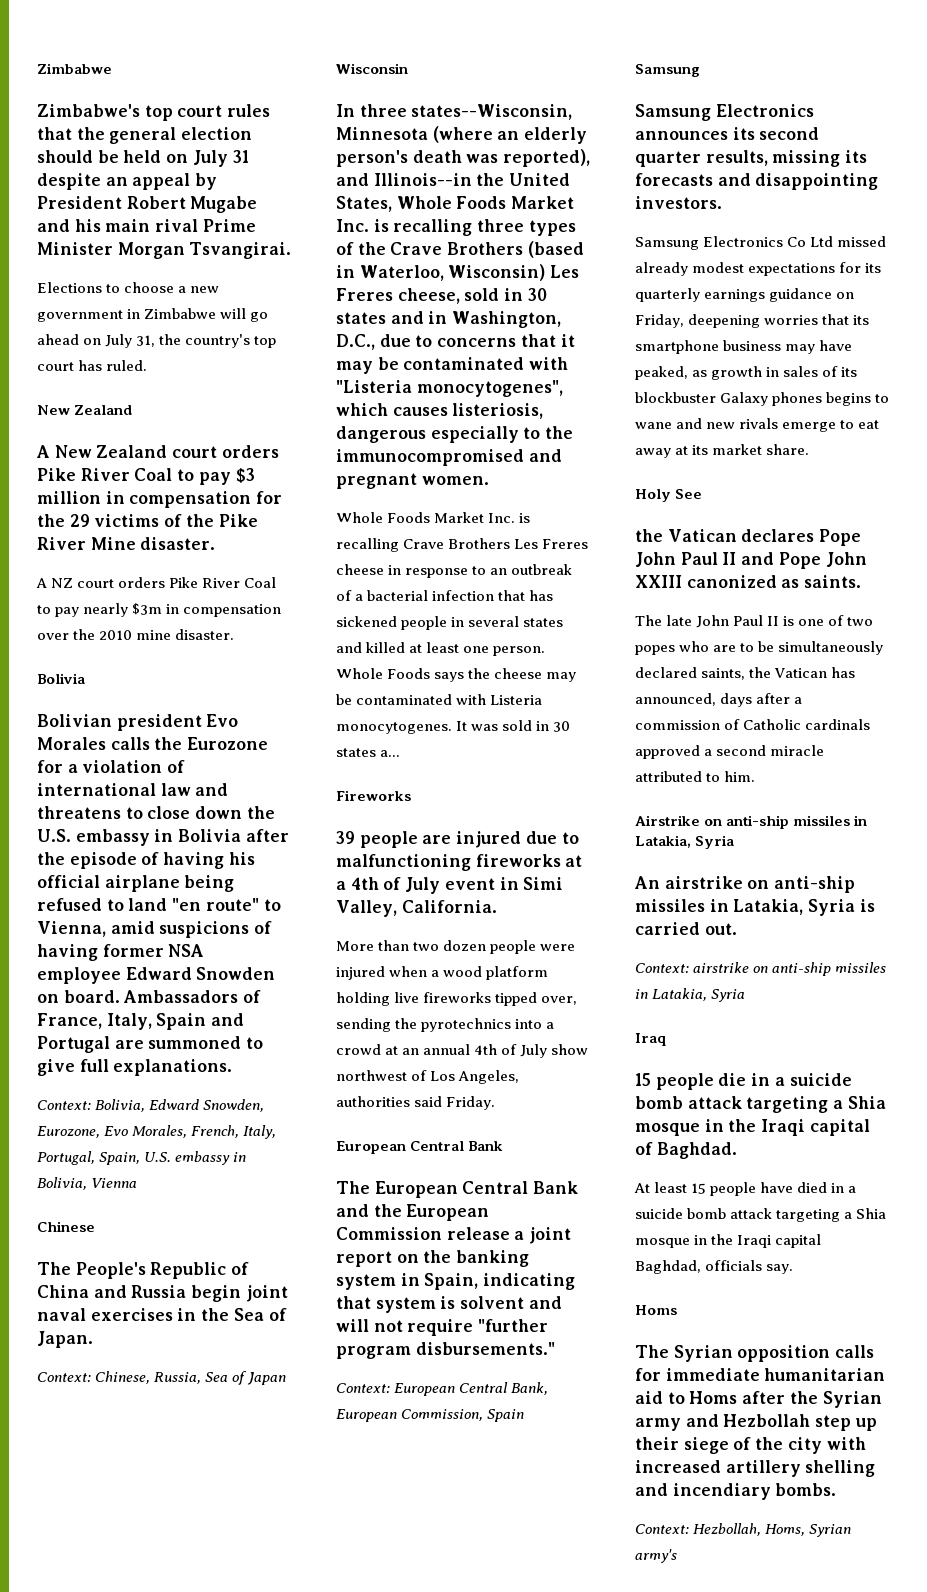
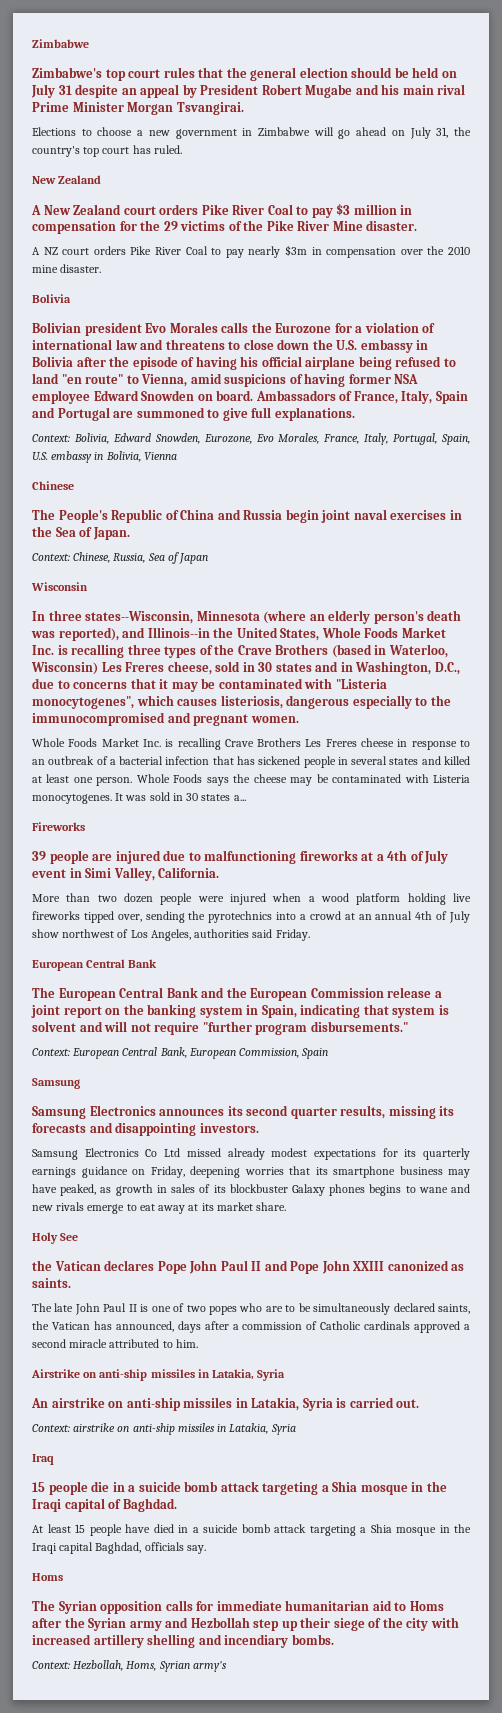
- Context: Bolivia, Edward Snowden, Eurozone, Evo Morales, French, Italy, Portugal, Spain, U.S. embassy in Bolivia, Vienna
+ Context: Bolivia, Edward Snowden, Eurozone, Evo Morales, France, Italy, Portugal, Spain, U.S. embassy in Bolivia, Vienna

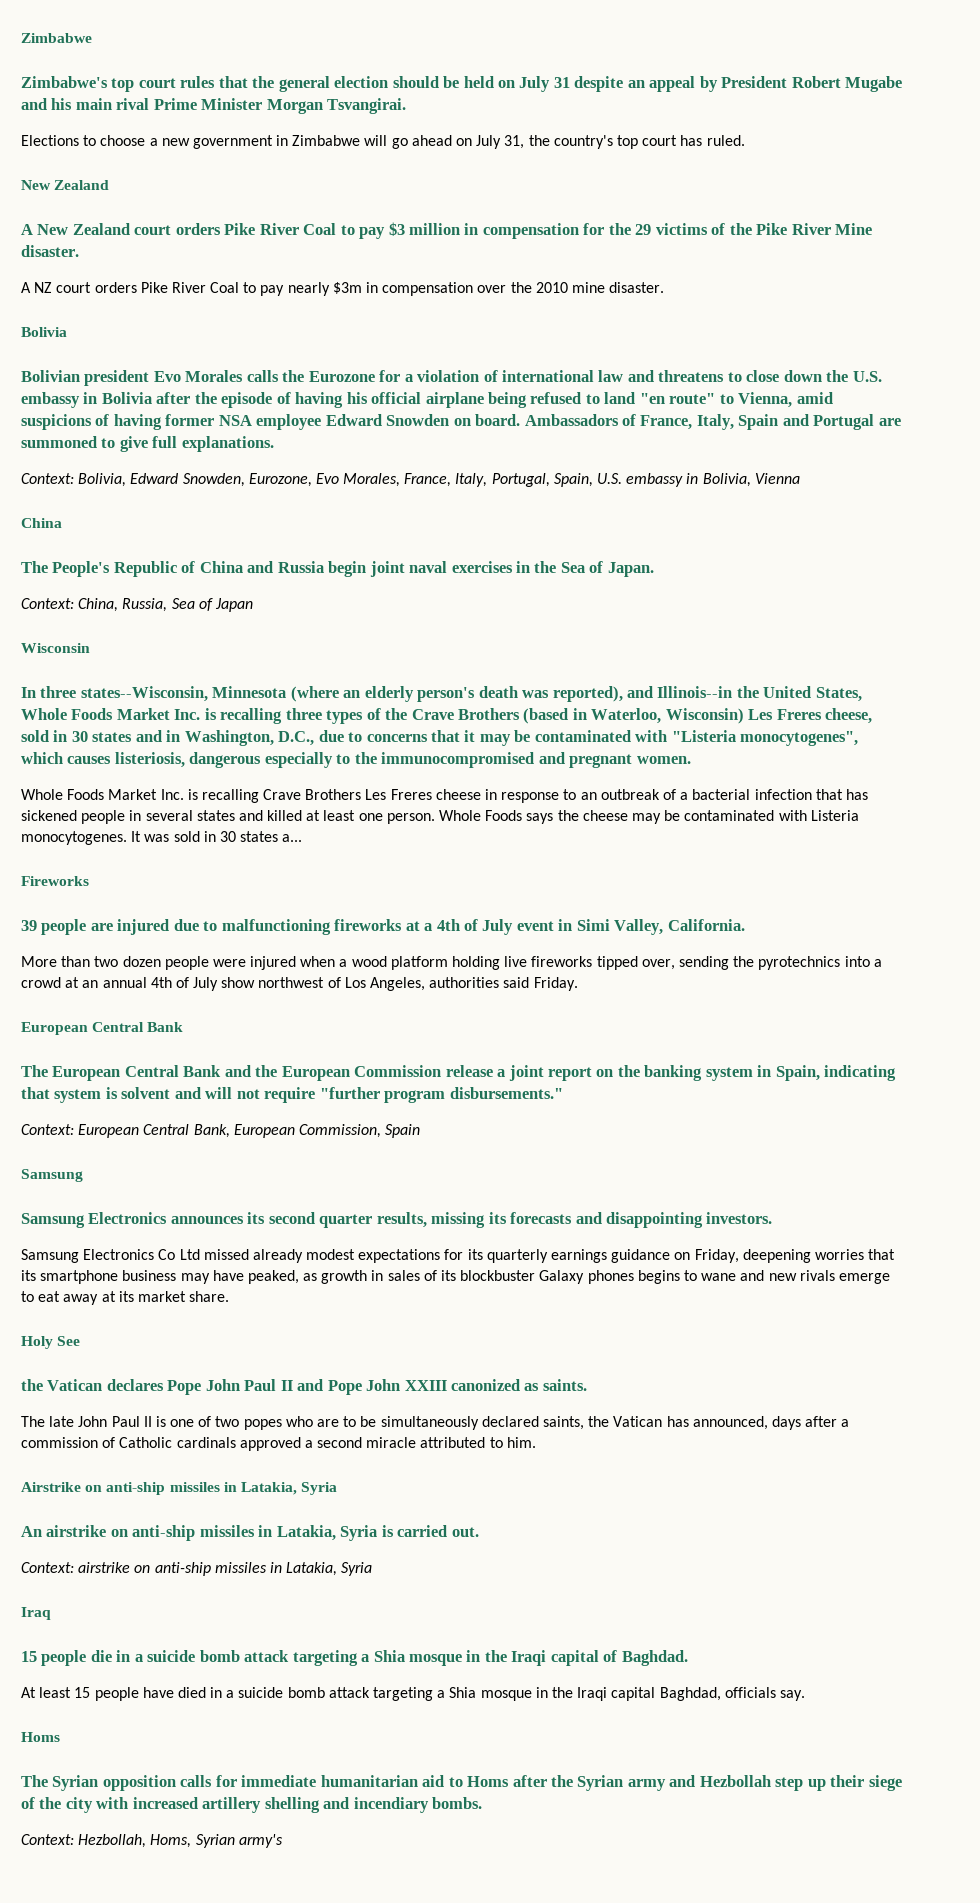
  Context: Bolivia, Edward Snowden, Eurozone, Evo Morales, France, Italy, Portugal, Spain, U.S. embassy in Bolivia, Vienna
- Chinese
+ China
- Context: Chinese, Russia, Sea of Japan
+ Context: China, Russia, Sea of Japan

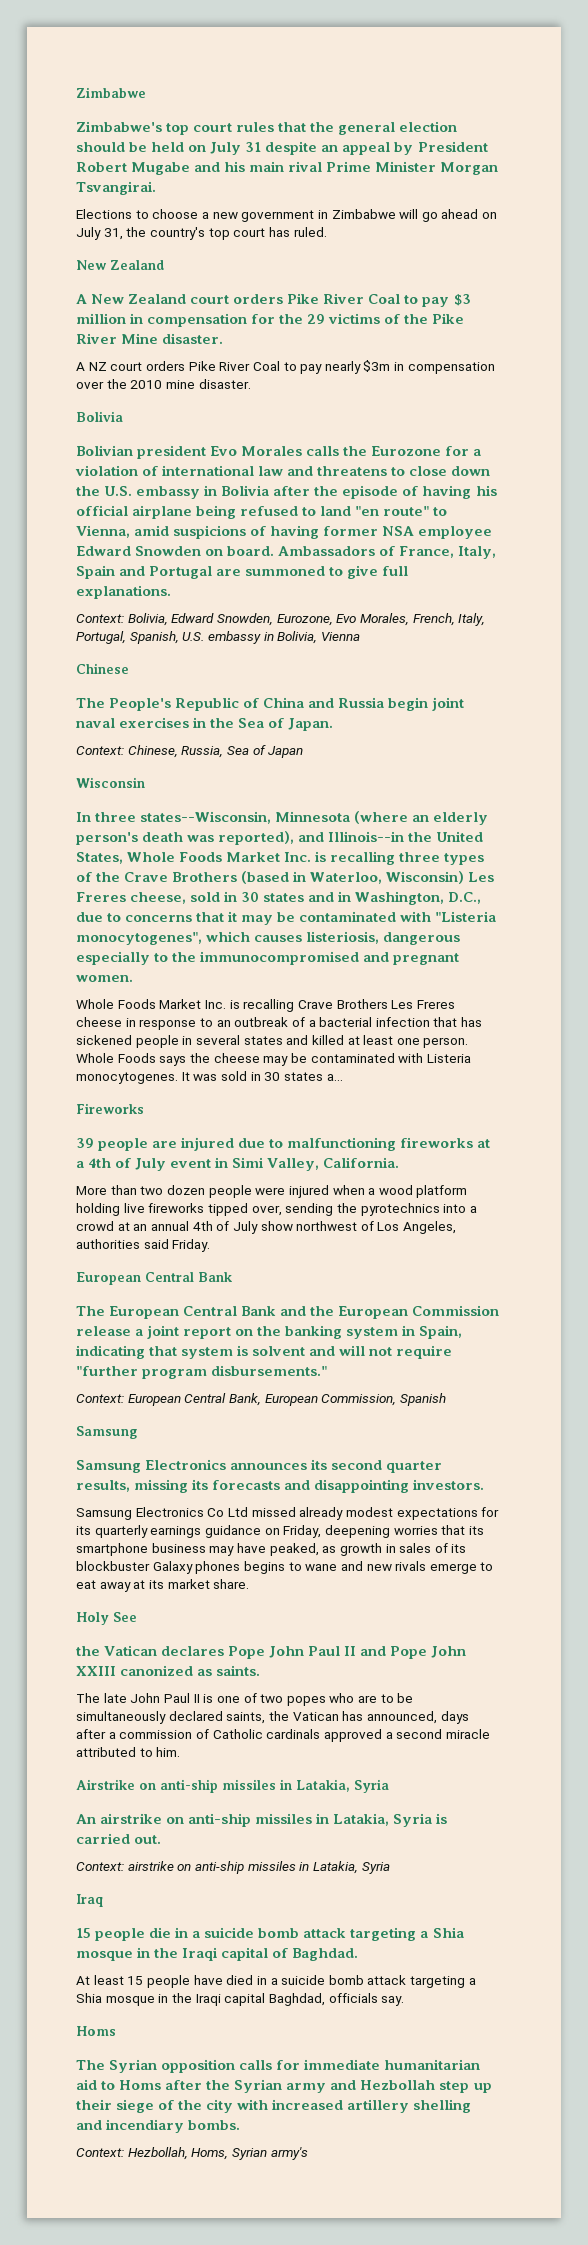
- Context: Bolivia, Edward Snowden, Eurozone, Evo Morales, France, Italy, Portugal, Spain, U.S. embassy in Bolivia, Vienna
- China
+ Context: Bolivia, Edward Snowden, Eurozone, Evo Morales, French, Italy, Portugal, Spanish, U.S. embassy in Bolivia, Vienna
+ Chinese
- Context: China, Russia, Sea of Japan
+ Context: Chinese, Russia, Sea of Japan
- Context: European Central Bank, European Commission, Spain
+ Context: European Central Bank, European Commission, Spanish

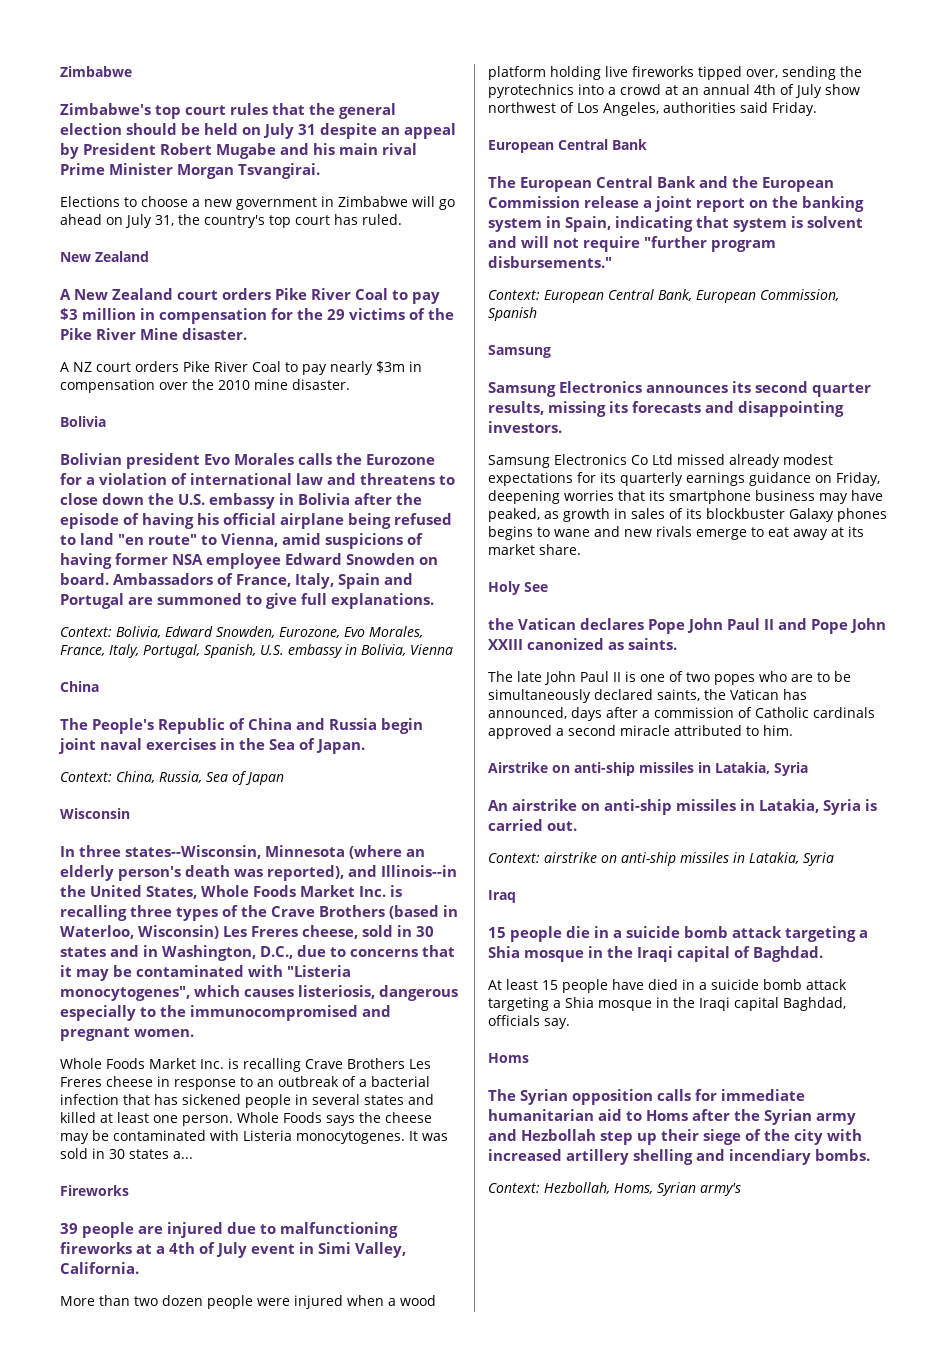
- Context: Bolivia, Edward Snowden, Eurozone, Evo Morales, French, Italy, Portugal, Spanish, U.S. embassy in Bolivia, Vienna
- Chinese
+ Context: Bolivia, Edward Snowden, Eurozone, Evo Morales, France, Italy, Portugal, Spanish, U.S. embassy in Bolivia, Vienna
+ China
- Context: Chinese, Russia, Sea of Japan
+ Context: China, Russia, Sea of Japan

